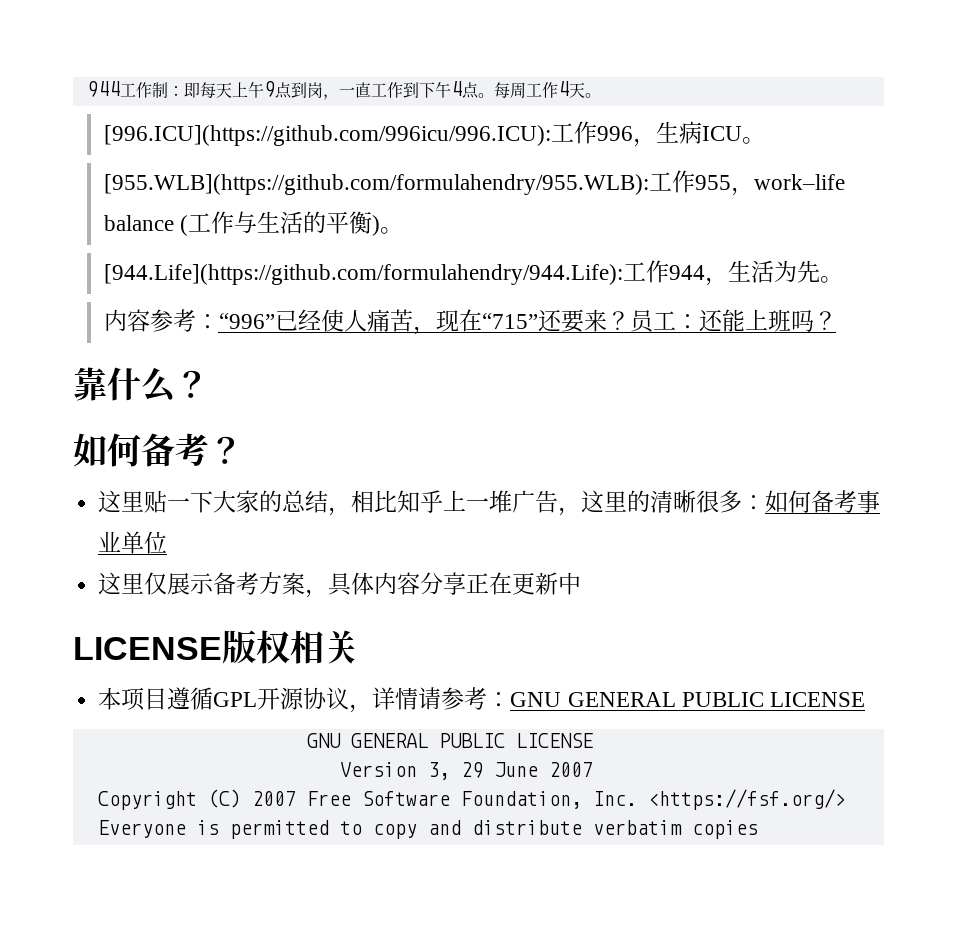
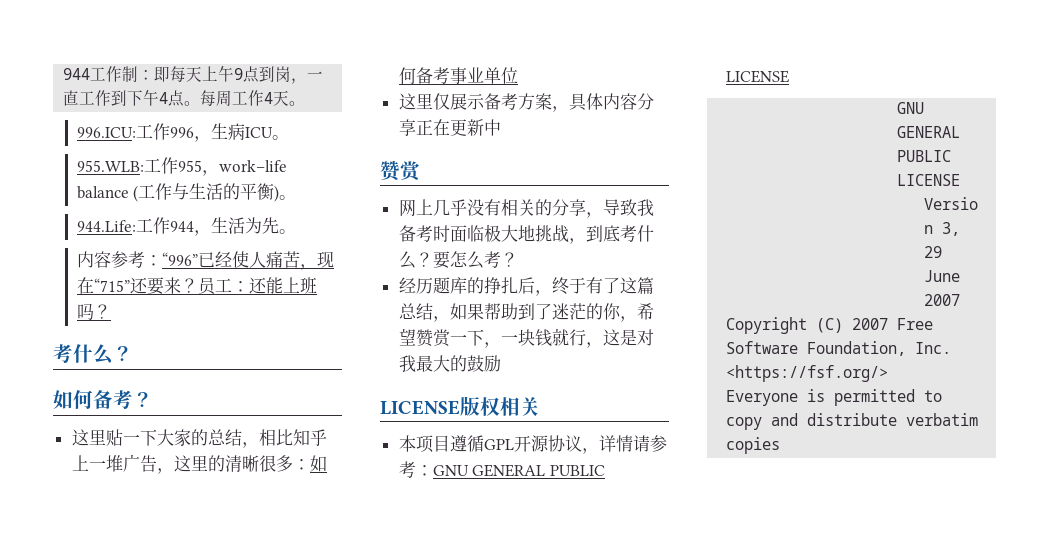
- [996.ICU](https://github.com/996icu/996.ICU):工作996，生病ICU。
+ 996.ICU:工作996，生病ICU。
- [955.WLB](https://github.com/formulahendry/955.WLB):工作955，work–life balance (工作与生活的平衡)。
+ 955.WLB:工作955，work–life balance (工作与生活的平衡)。
- [944.Life](https://github.com/formulahendry/944.Life):工作944，生活为先。
+ 944.Life:工作944，生活为先。
  员工：还能上班吗？
- 靠什么？
+ 考什么？
  这里仅展示备考方案，具体内容分享正在更新中
+ 赞赏
+ 网上几乎没有相关的分享，导致我备考时面临极大地挑战，到底考什么？要怎么考？
+ 经历题库的挣扎后，终于有了这篇总结，如果帮助到了迷茫的你，希望赞赏一下，一块钱就行，这是对我最大的鼓励

